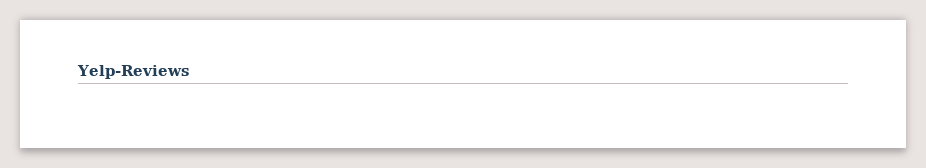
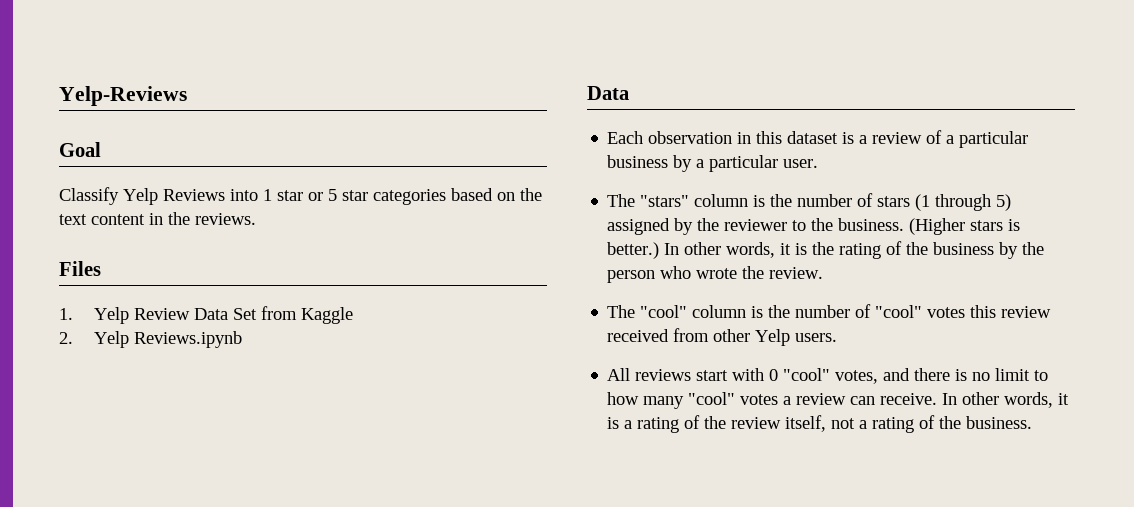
+ Goal
+ Classify Yelp Reviews into 1 star or 5 star categories based on the text content in the reviews.
+ Files
+ 1. Yelp Review Data Set from Kaggle
+ 2. Yelp Reviews.ipynb
+ Data
+ Each observation in this dataset is a review of a particular business by a particular user.
+ The "stars" column is the number of stars (1 through 5) assigned by the reviewer to the business. (Higher stars is better.) In other words, it is the rating of the business by the person who wrote the review.
+ The "cool" column is the number of "cool" votes this review received from other Yelp users.
+ All reviews start with 0 "cool" votes, and there is no limit to how many "cool" votes a review can receive. In other words, it is a rating of the review itself, not a rating of the business.

